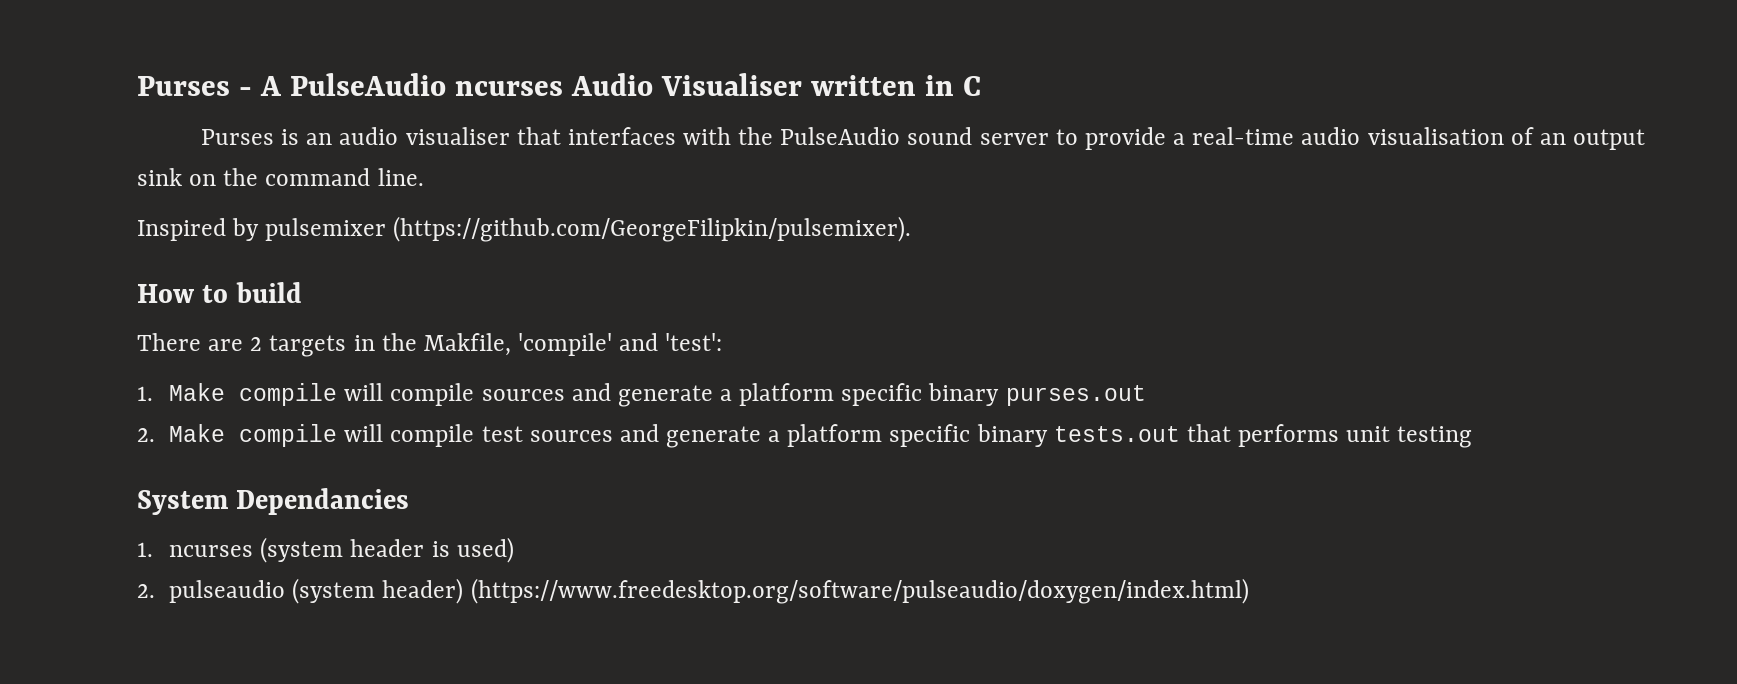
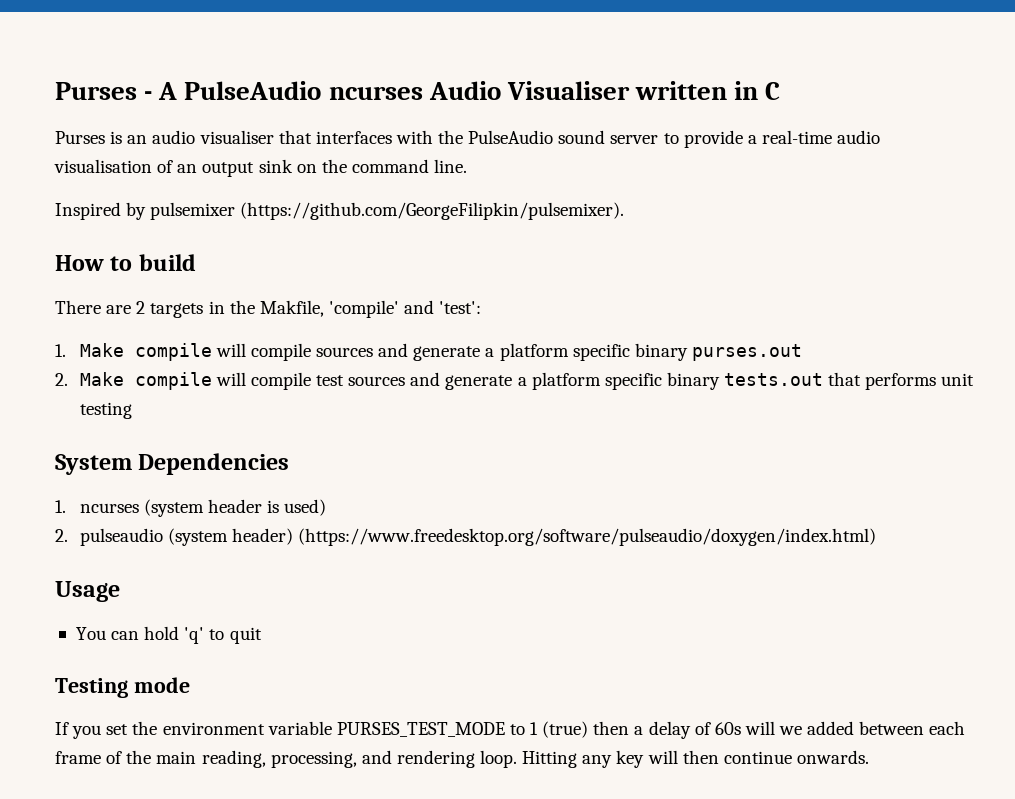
- System Dependancies
+ System Dependencies
+ Usage
+ You can hold 'q' to quit
+ Testing mode
+ If you set the environment variable PURSES_TEST_MODE to 1 (true) then a delay of 60s will we added between each frame of the main reading, processing, and rendering loop. Hitting any key will then continue onwards.

